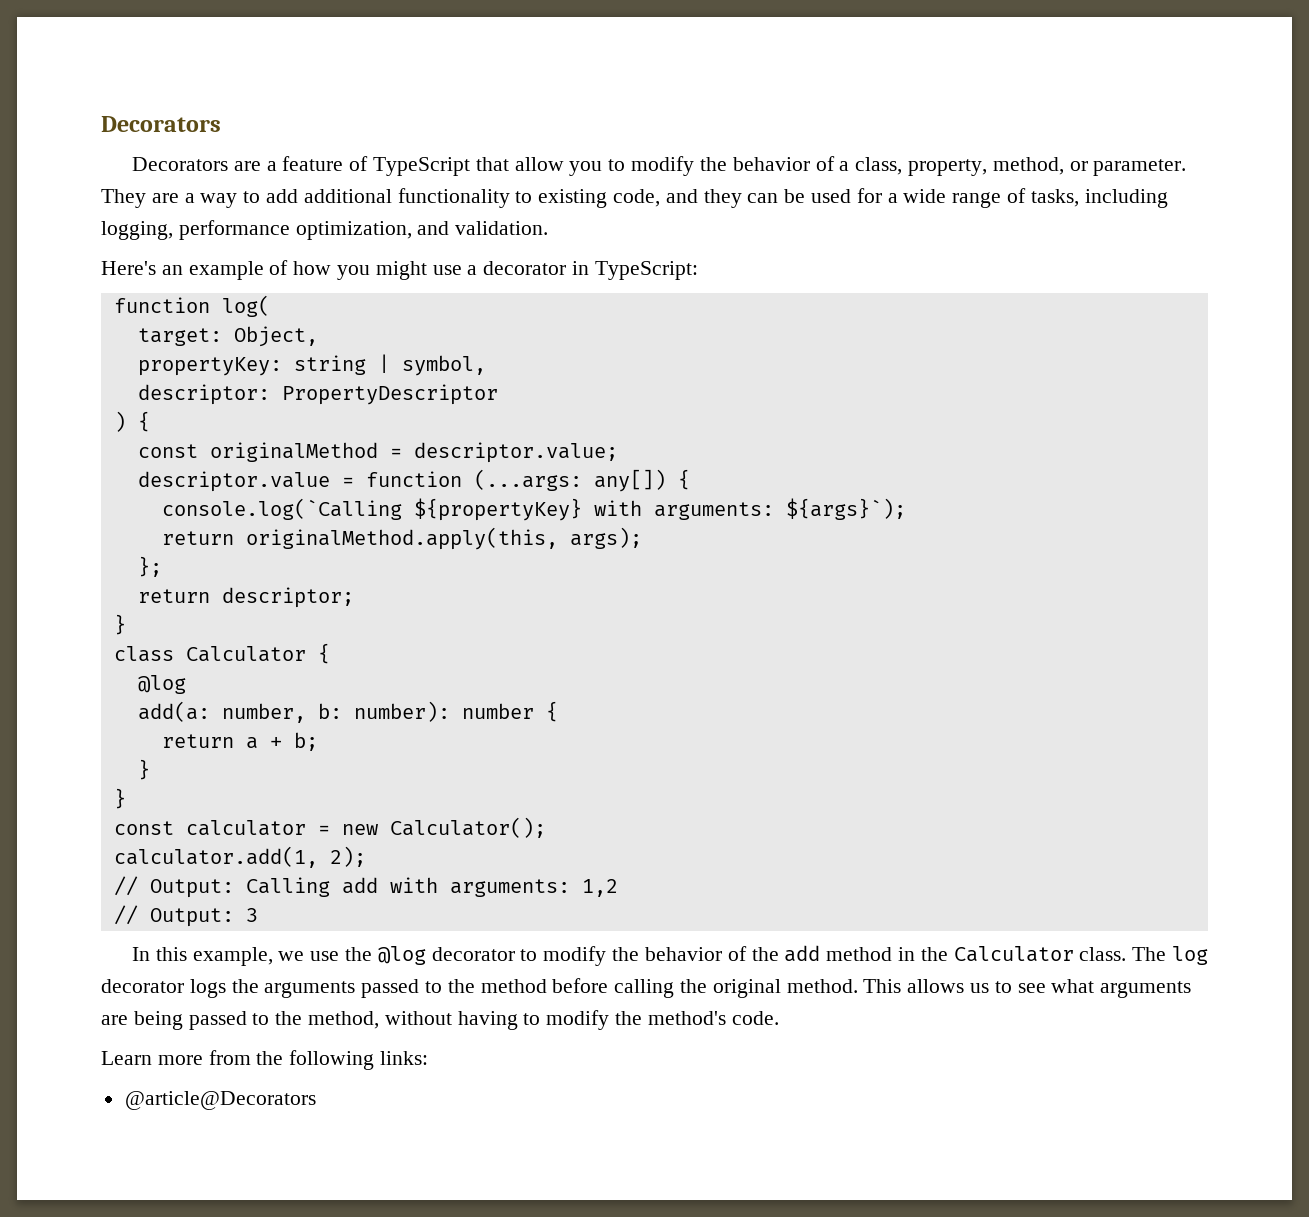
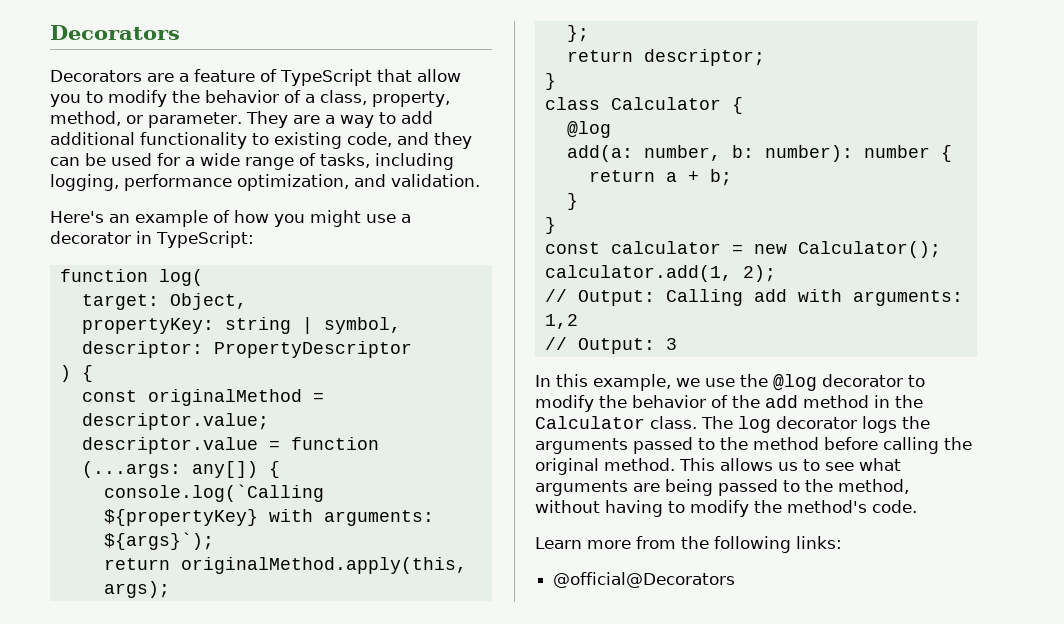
- @article@Decorators
+ @official@Decorators

